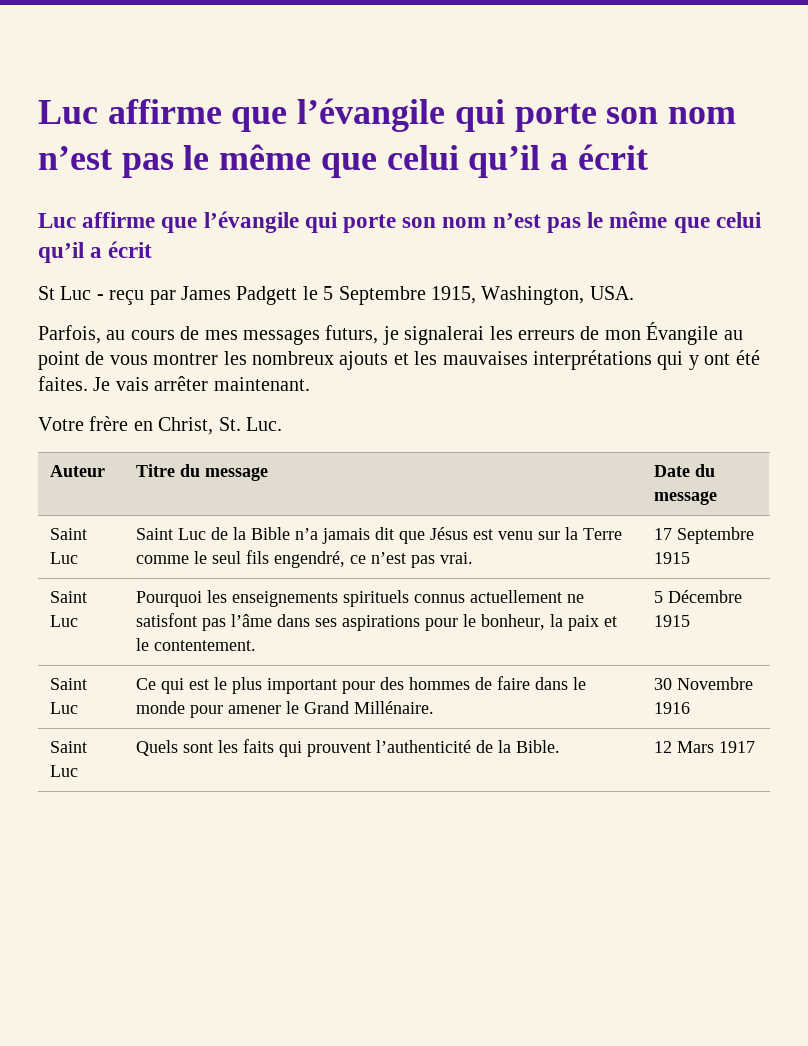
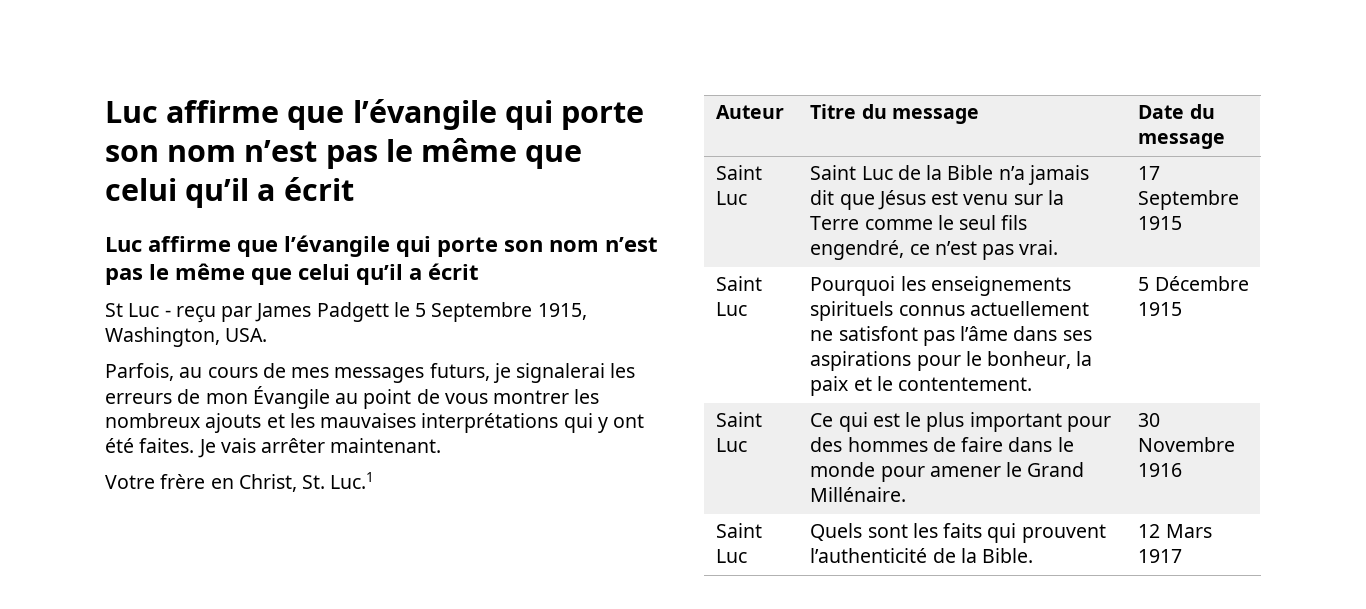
- Votre frère en Christ, St. Luc.
+ Votre frère en Christ, St. Luc.1

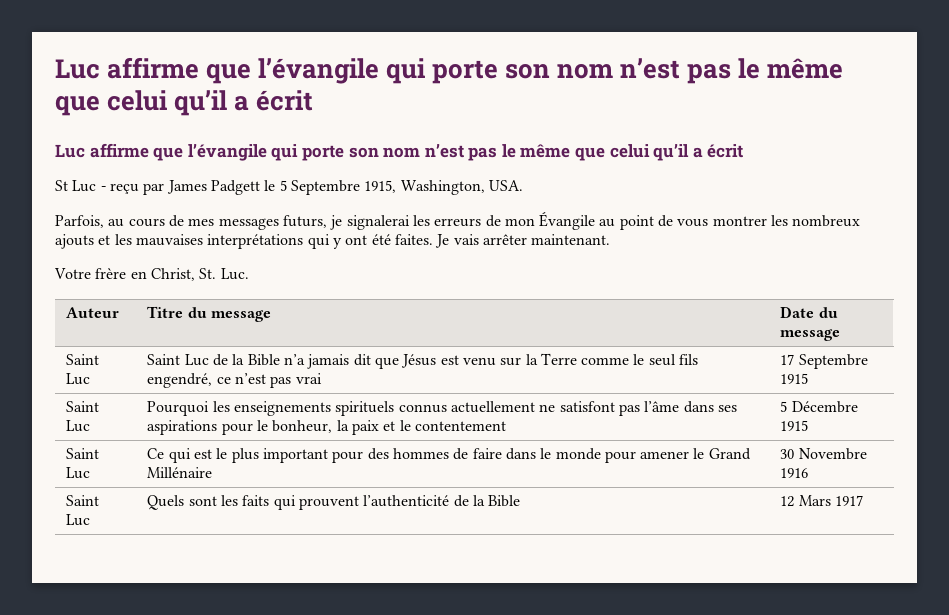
- Votre frère en Christ, St. Luc.1
+ Votre frère en Christ, St. Luc.
- Saint Luc | Saint Luc de la Bible n’a jamais dit que Jésus est venu sur la Terre comme le seul fils engendré, ce n’est pas vrai. | 17 Septembre 1915
+ Saint Luc | Saint Luc de la Bible n’a jamais dit que Jésus est venu sur la Terre comme le seul fils engendré, ce n’est pas vrai | 17 Septembre 1915
- Saint Luc | Pourquoi les enseignements spirituels connus actuellement ne satisfont pas l’âme dans ses aspirations pour le bonheur, la paix et le contentement. | 5 Décembre 1915
+ Saint Luc | Pourquoi les enseignements spirituels connus actuellement ne satisfont pas l’âme dans ses aspirations pour le bonheur, la paix et le contentement | 5 Décembre 1915
- Saint Luc | Ce qui est le plus important pour des hommes de faire dans le monde pour amener le Grand Millénaire. | 30 Novembre 1916
+ Saint Luc | Ce qui est le plus important pour des hommes de faire dans le monde pour amener le Grand Millénaire | 30 Novembre 1916
- Saint Luc | Quels sont les faits qui prouvent l’authenticité de la Bible. | 12 Mars 1917
+ Saint Luc | Quels sont les faits qui prouvent l’authenticité de la Bible | 12 Mars 1917

